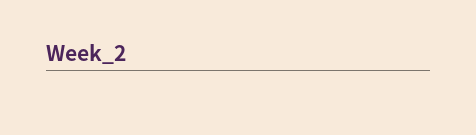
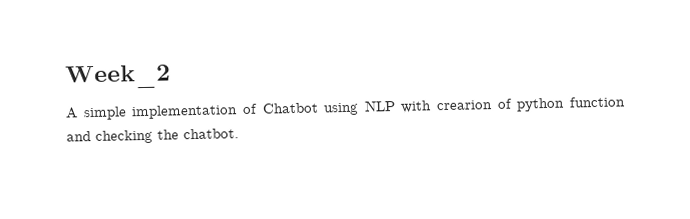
+ A simple implementation of Chatbot using NLP with crearion of python function and checking the chatbot.

